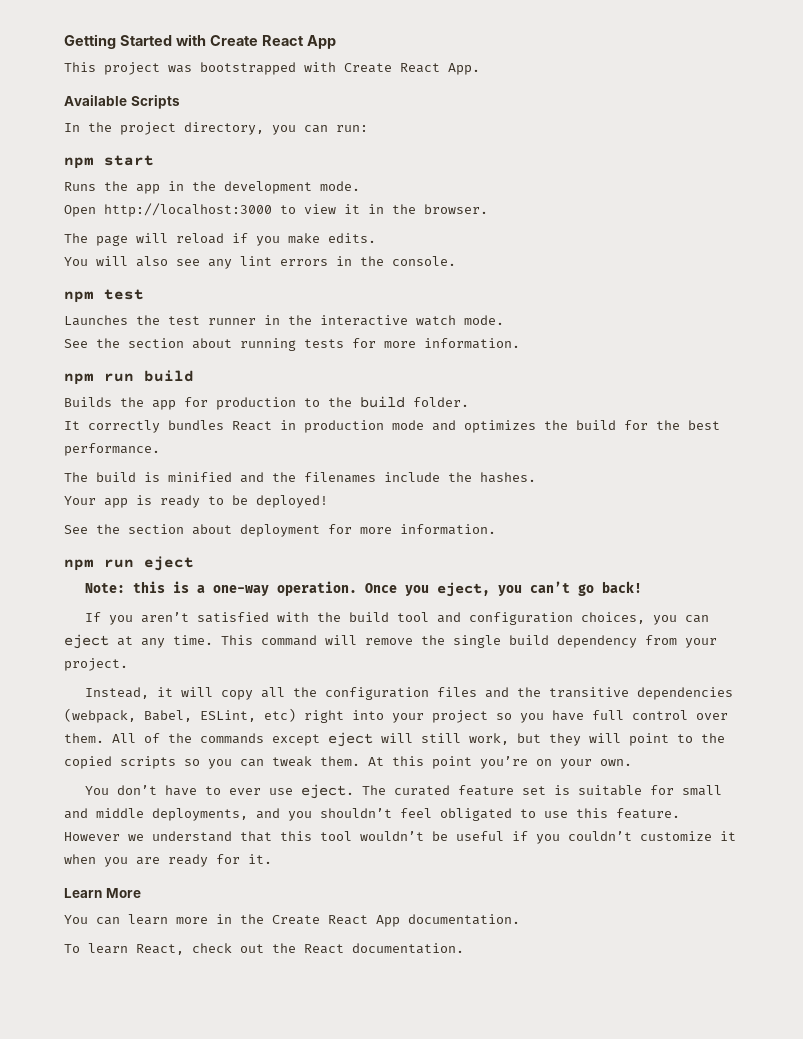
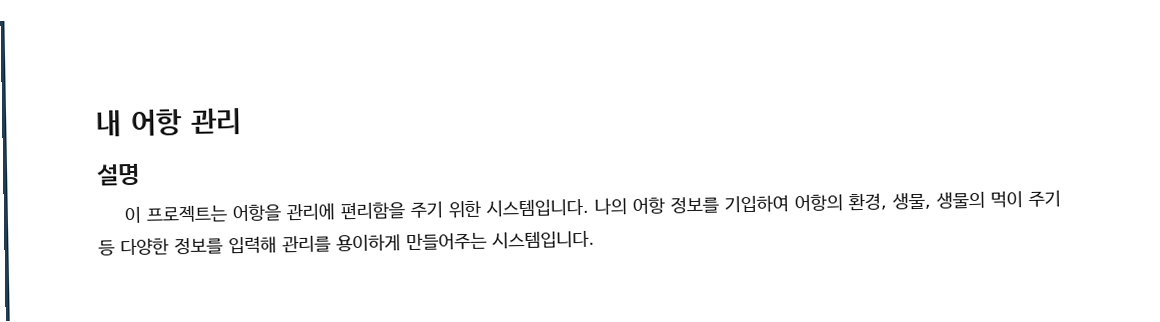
- Getting Started with Create React App
- This project was bootstrapped with Create React App.
- Available Scripts
- In the project directory, you can run:
- npm start
- Runs the app in the development mode.
- Open http://localhost:3000 to view it in the browser.
- The page will reload if you make edits.
- You will also see any lint errors in the console.
- npm test
- Launches the test runner in the interactive watch mode.
- See the section about running tests for more information.
- npm run build
- Builds the app for production to the build folder.
- It correctly bundles React in production mode and optimizes the build for the best performance.
- The build is minified and the filenames include the hashes.
- Your app is ready to be deployed!
- See the section about deployment for more information.
- npm run eject
- Note: this is a one-way operation. Once you eject, you can’t go back!
- If you aren’t satisfied with the build tool and configuration choices, you can eject at any time. This command will remove the single build dependency from your project.
- Instead, it will copy all the configuration files and the transitive dependencies (webpack, Babel, ESLint, etc) right into your project so you have full control over them. All of the commands except eject will still work, but they will point to the copied scripts so you can tweak them. At this point you’re on your own.
- You don’t have to ever use eject. The curated feature set is suitable for small and middle deployments, and you shouldn’t feel obligated to use this feature. However we understand that this tool wouldn’t be useful if you couldn’t customize it when you are ready for it.
- Learn More
- You can learn more in the Create React App documentation.
- To learn React, check out the React documentation.
+ 내 어항 관리
+ 설명
+ 이 프로젝트는 어항을 관리에 편리함을 주기 위한 시스템입니다. 나의 어항 정보를 기입하여 어항의 환경, 생물, 생물의 먹이 주기 등 다양한 정보를 입력해 관리를 용이하게 만들어주는 시스템입니다.

